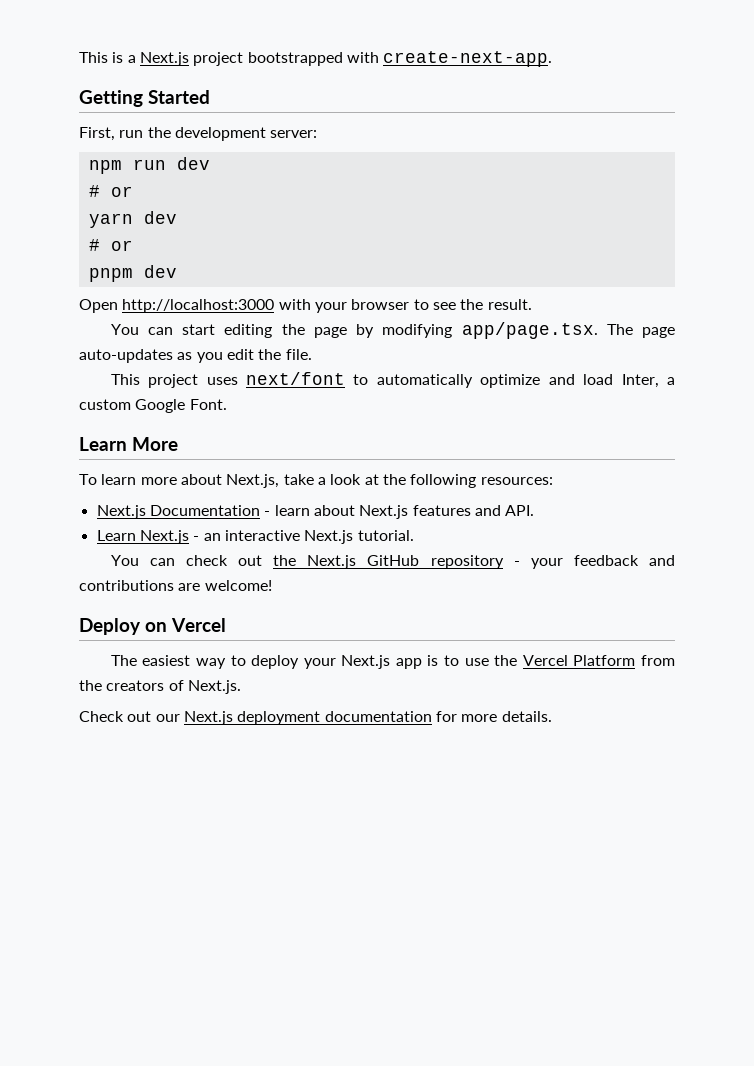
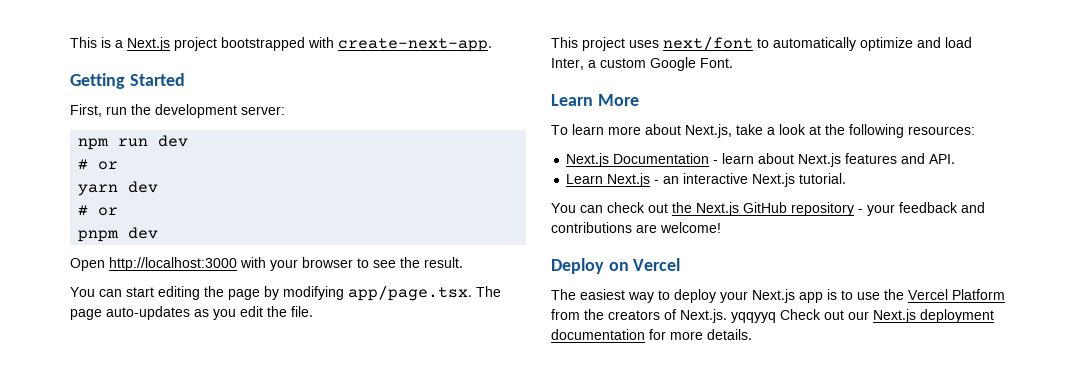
- The easiest way to deploy your Next.js app is to use the Vercel Platform from the creators of Next.js.
- Check out our Next.js deployment documentation for more details.
+ The easiest way to deploy your Next.js app is to use the Vercel Platform from the creators of Next.js. yqqyyq Check out our Next.js deployment documentation for more details.

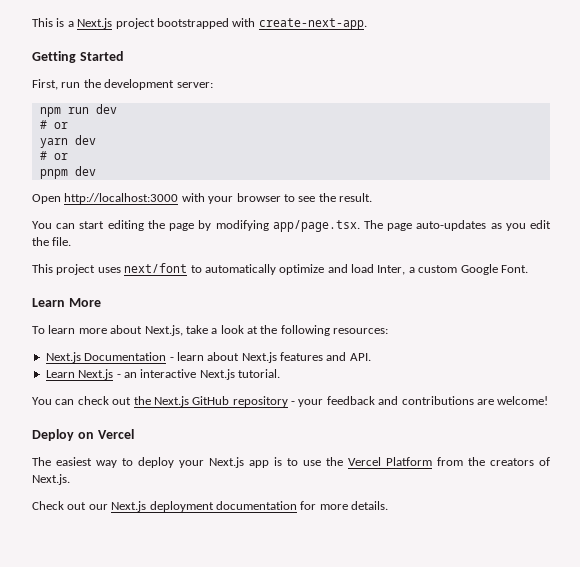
- The easiest way to deploy your Next.js app is to use the Vercel Platform from the creators of Next.js. yqqyyq Check out our Next.js deployment documentation for more details.
+ The easiest way to deploy your Next.js app is to use the Vercel Platform from the creators of Next.js.
+ Check out our Next.js deployment documentation for more details.

